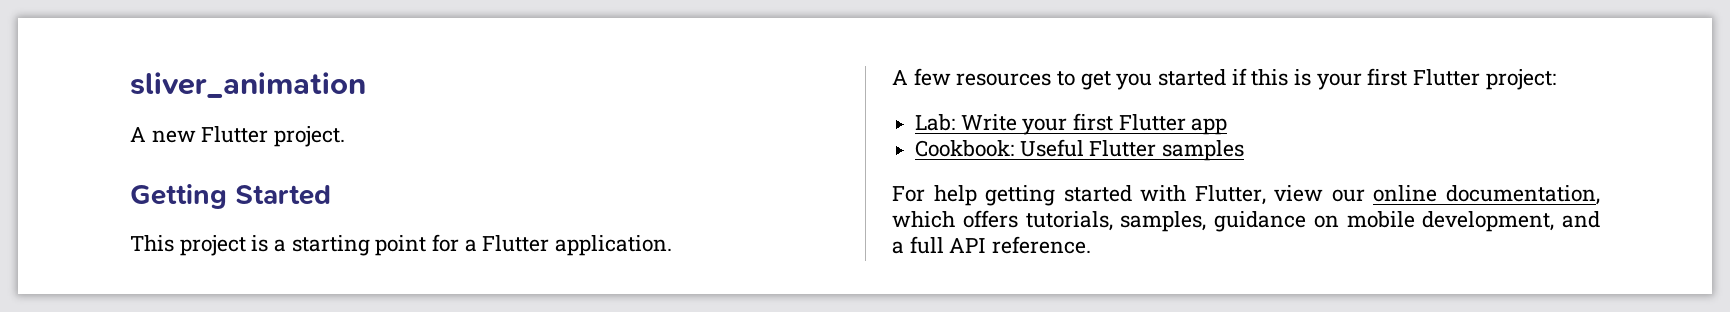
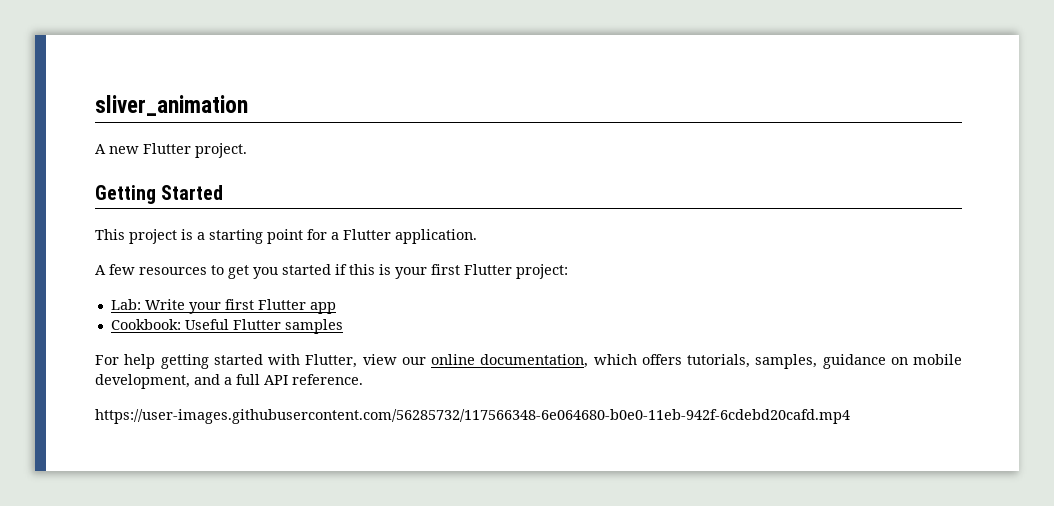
+ https://user-images.githubusercontent.com/56285732/117566348-6e064680-b0e0-11eb-942f-6cdebd20cafd.mp4

